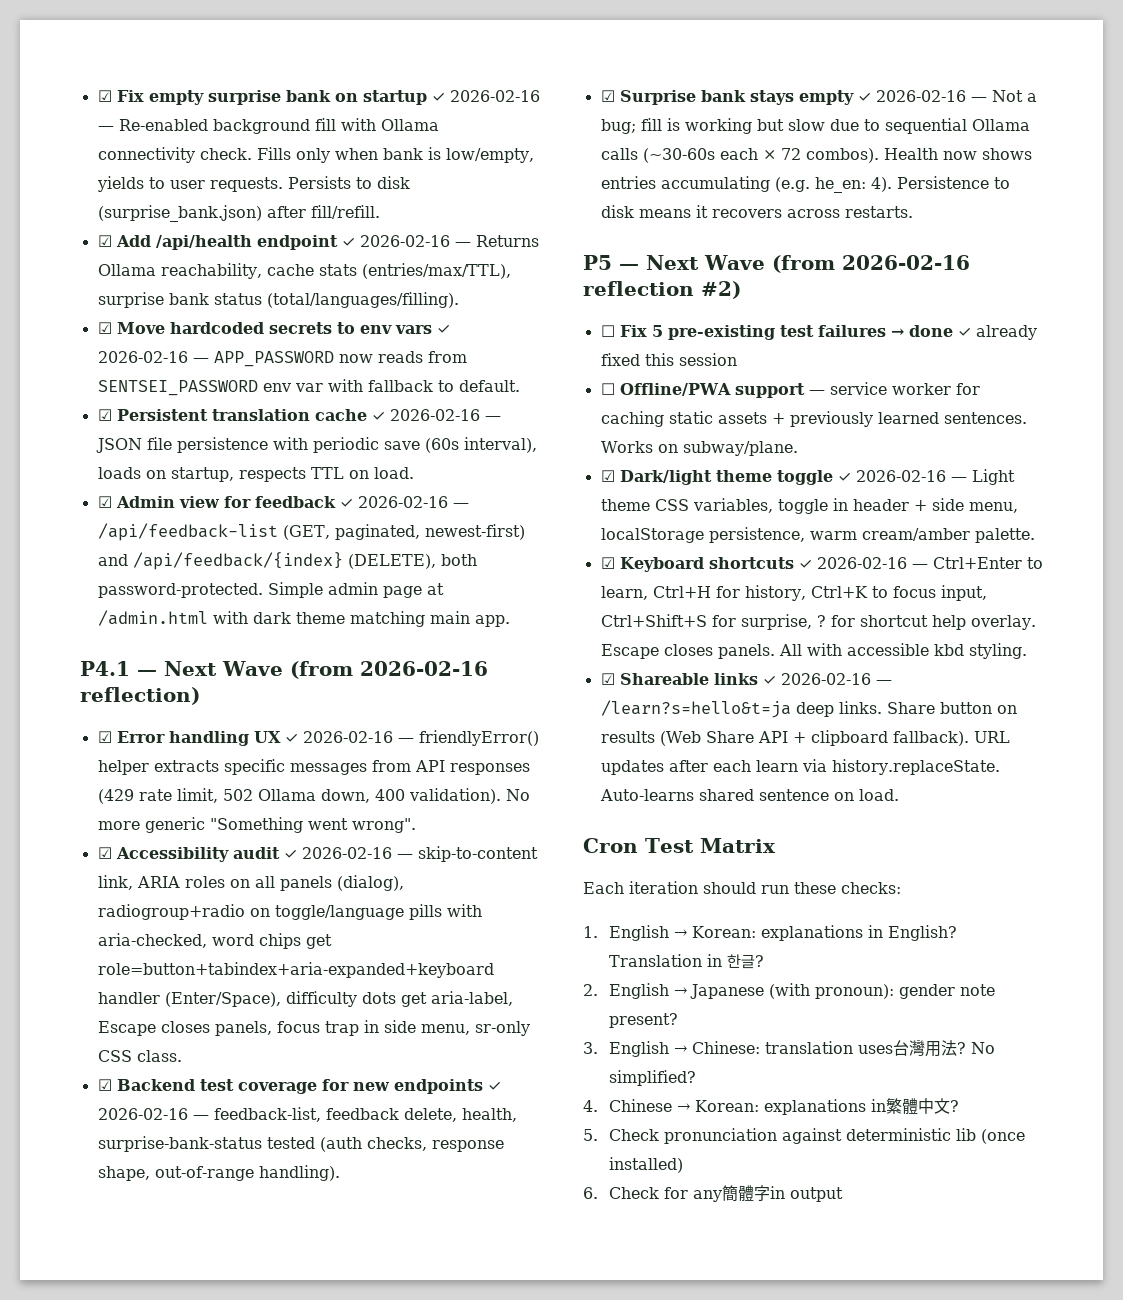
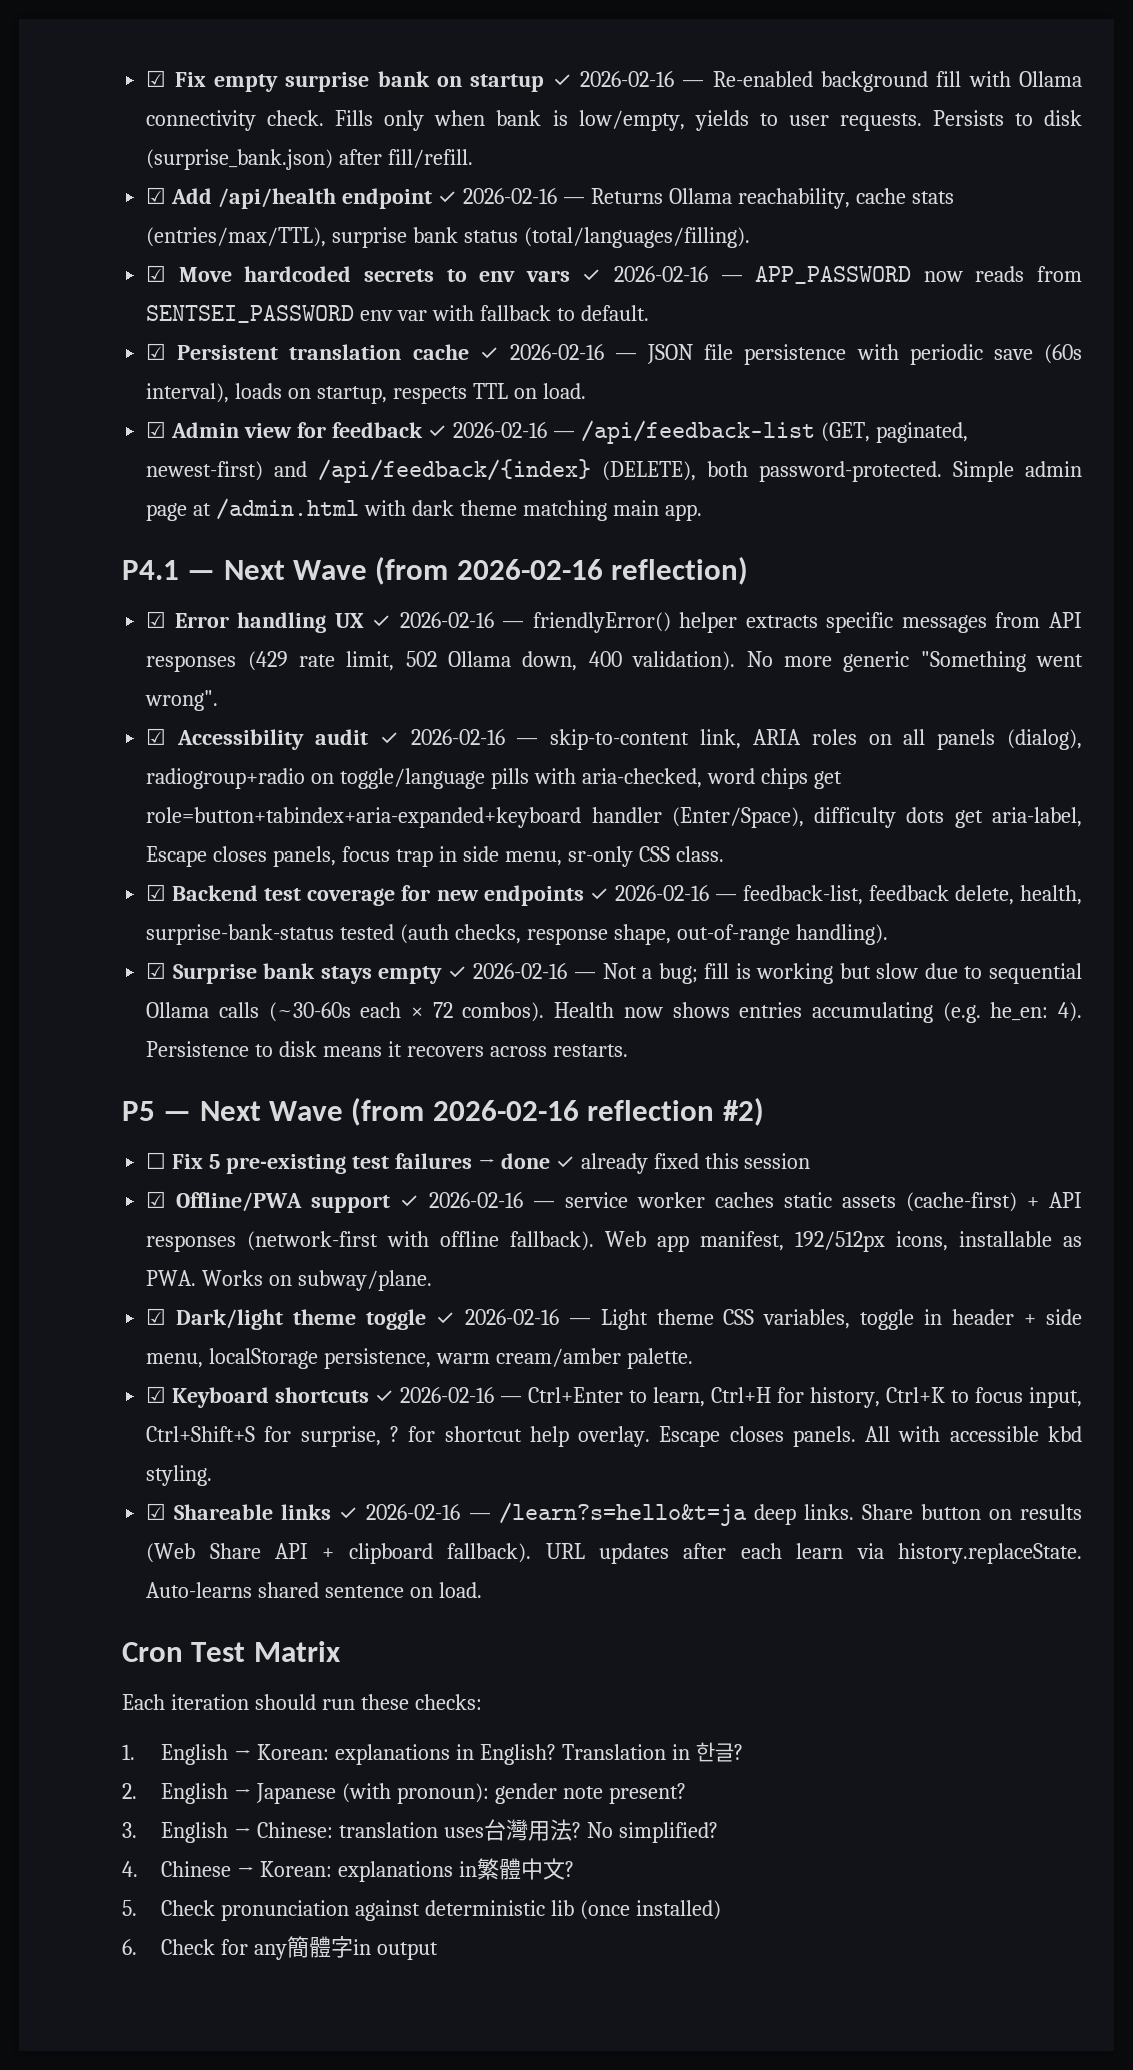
- ☐ Offline/PWA support — service worker for caching static assets + previously learned sentences. Works on subway/plane.
+ ☑ Offline/PWA support ✓ 2026-02-16 — service worker caches static assets (cache-first) + API responses (network-first with offline fallback). Web app manifest, 192/512px icons, installable as PWA. Works on subway/plane.

